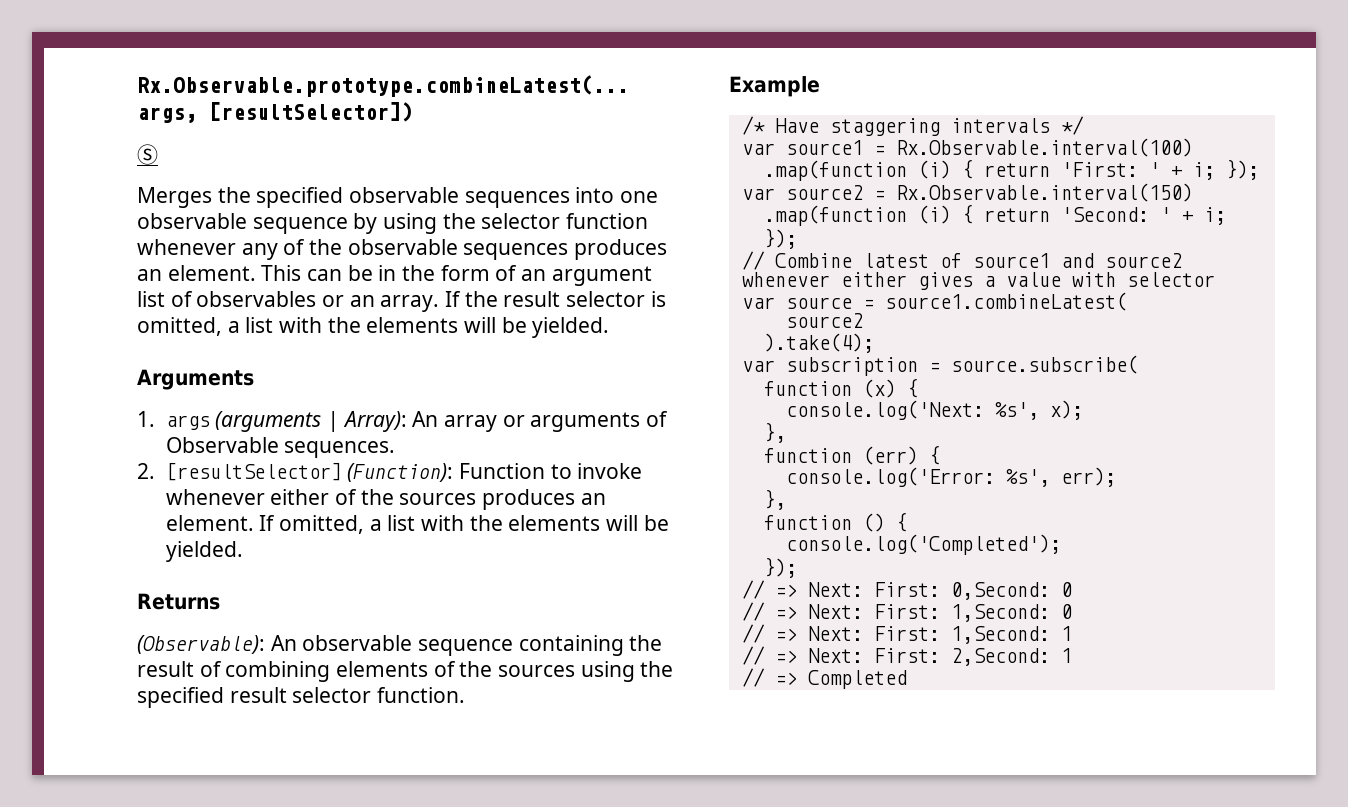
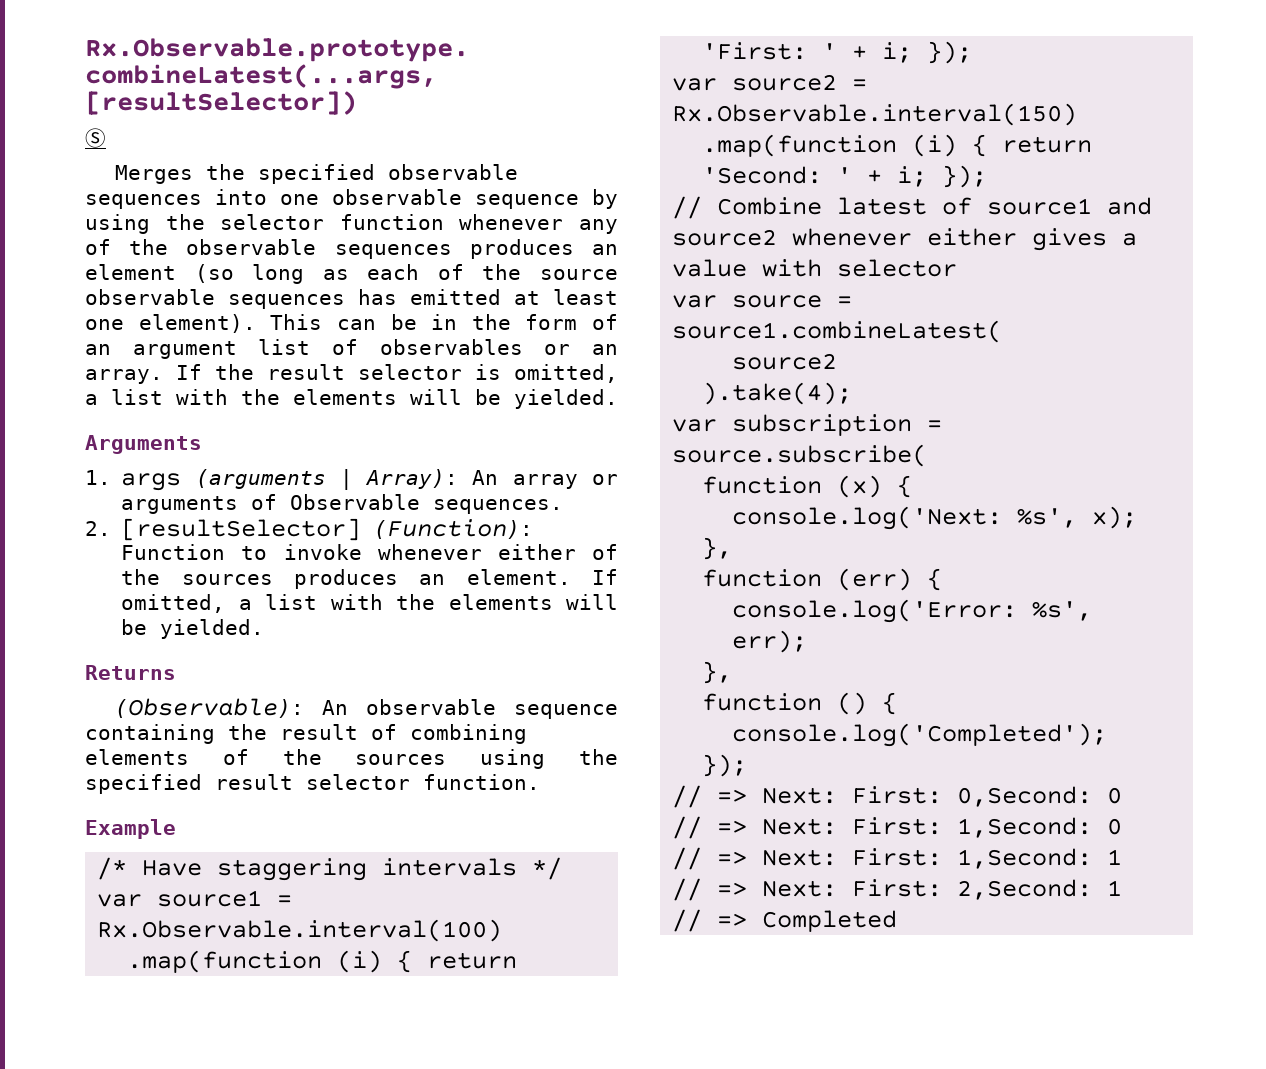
- Merges the specified observable sequences into one observable sequence by using the selector function whenever any of the observable sequences produces an element.
+ Merges the specified observable sequences into one observable sequence by using the selector function whenever any of the observable sequences produces an element (so long as each of the source observable sequences has emitted at least one element).

